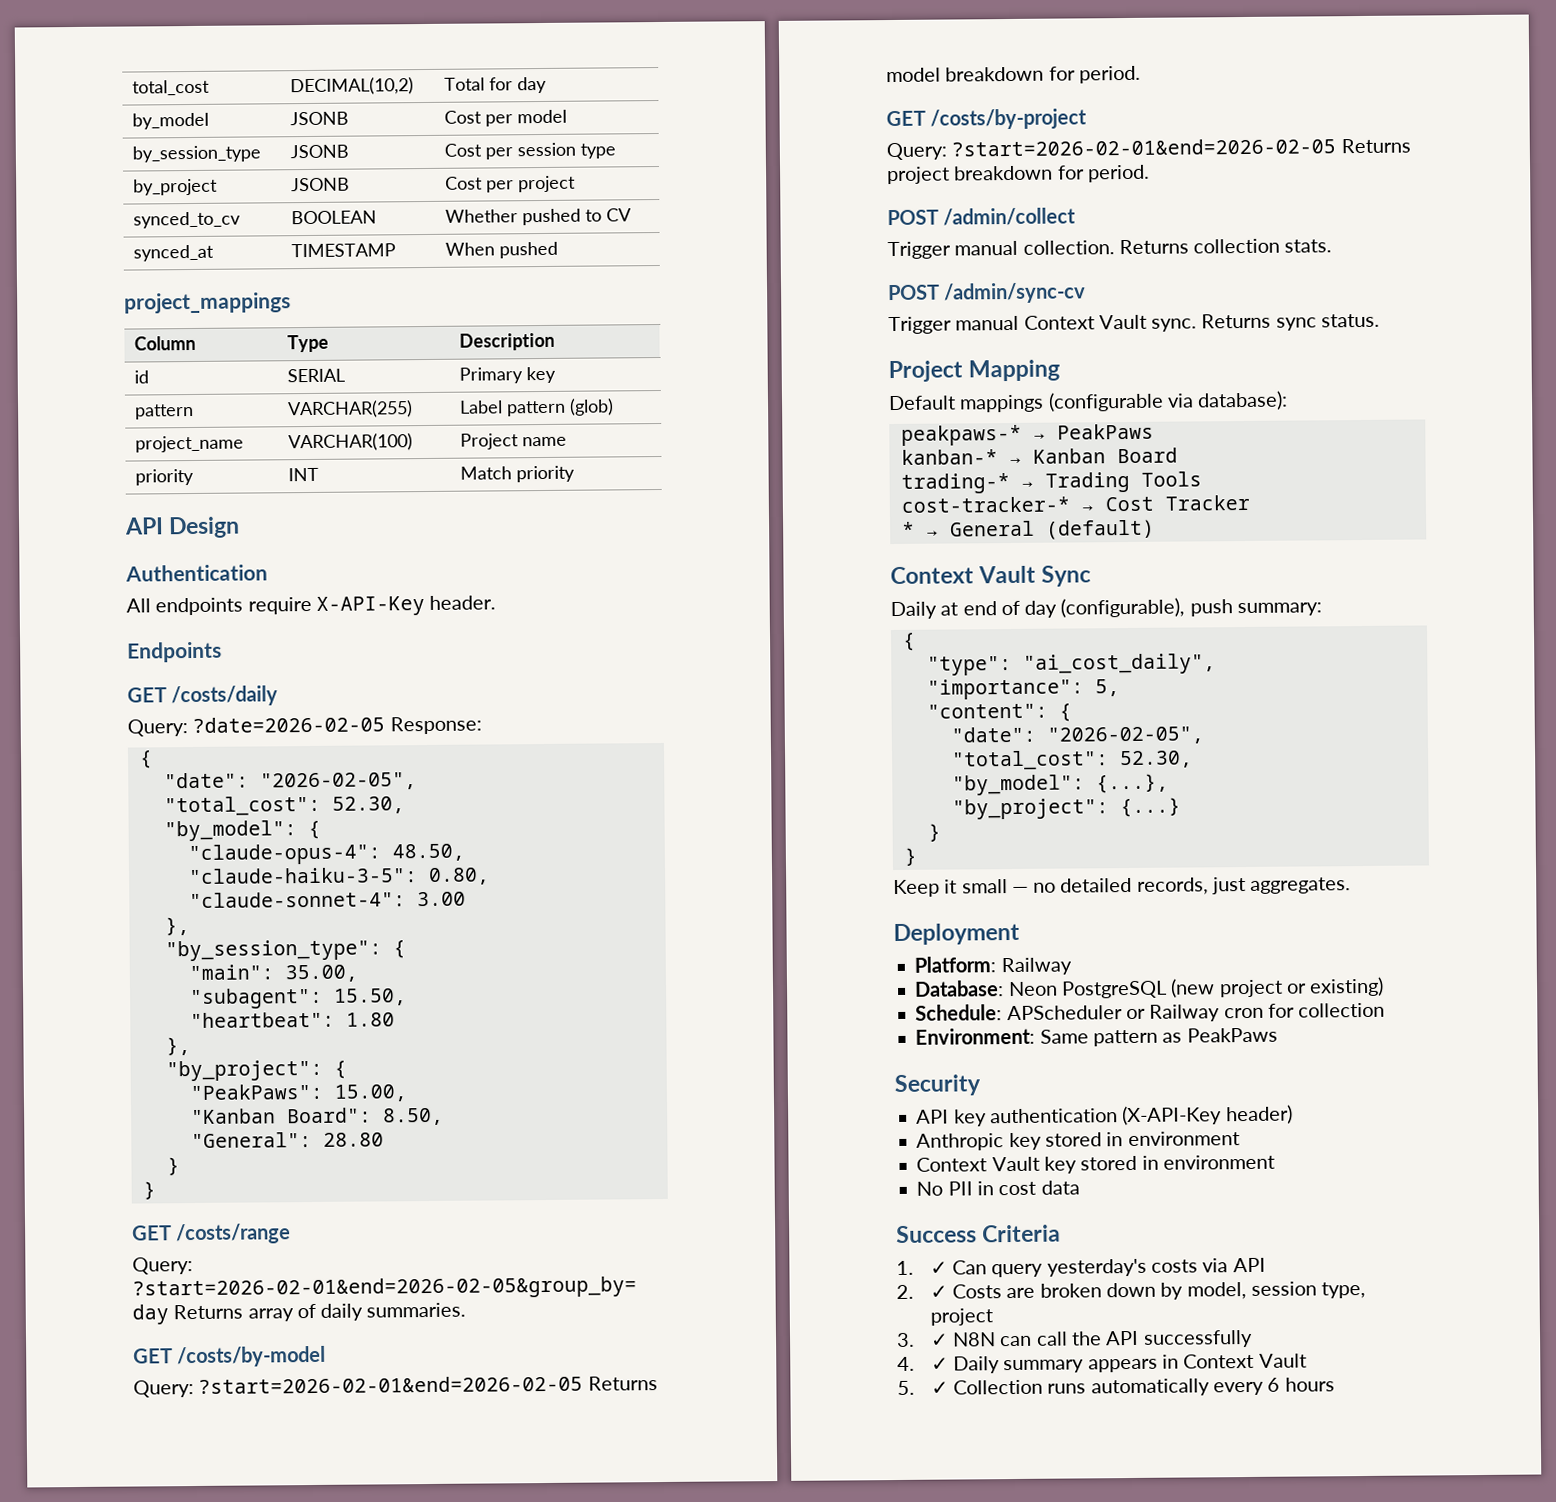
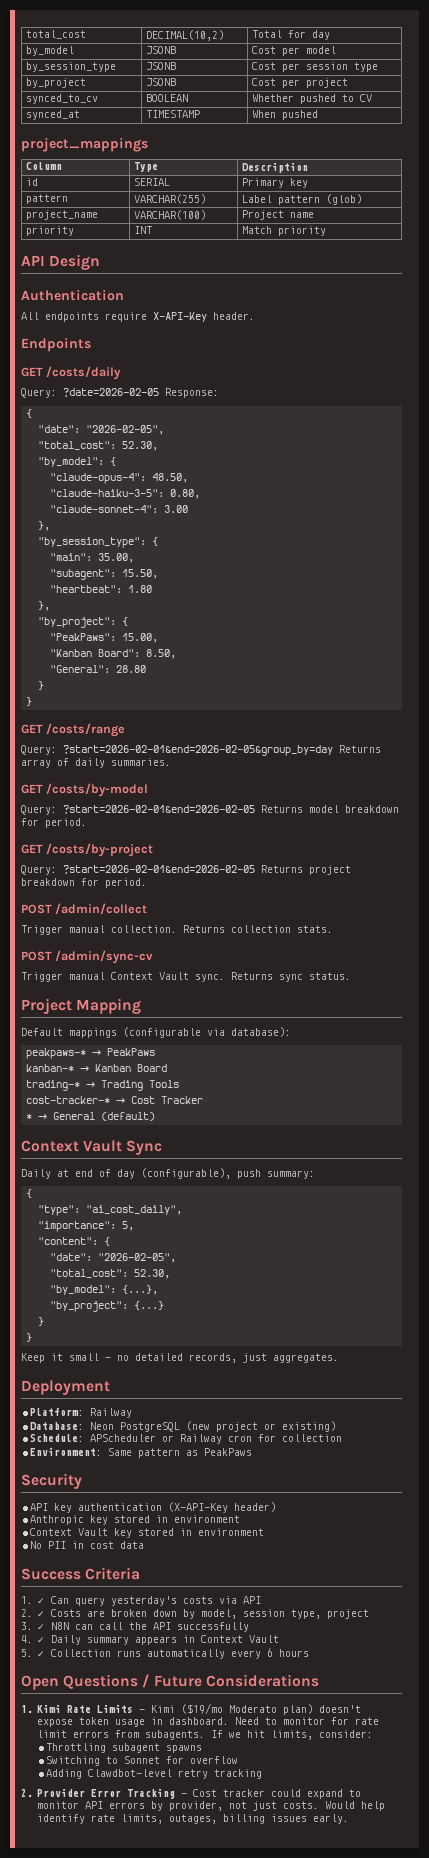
+ Open Questions / Future Considerations
+ 1. Kimi Rate Limits — Kimi ($19/mo Moderato plan) doesn't expose token usage in dashboard. Need to monitor for rate limit errors from subagents. If we hit limits, consider:
+ Throttling subagent spawns
+ Switching to Sonnet for overflow
+ Adding Clawdbot-level retry tracking
+ 2. Provider Error Tracking — Cost tracker could expand to monitor API errors by provider, not just costs. Would help identify rate limits, outages, billing issues early.

